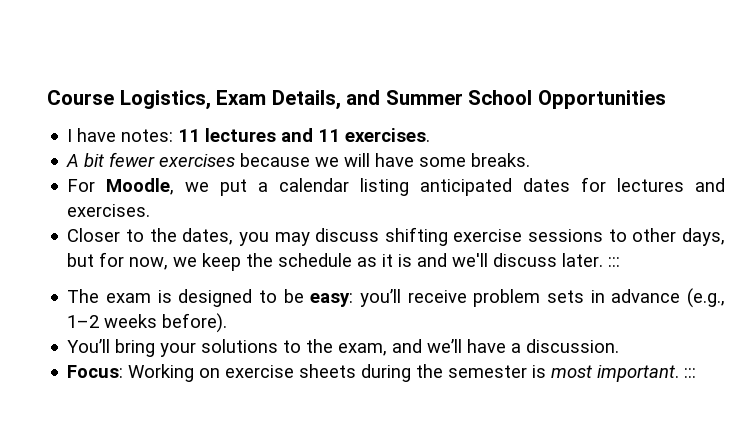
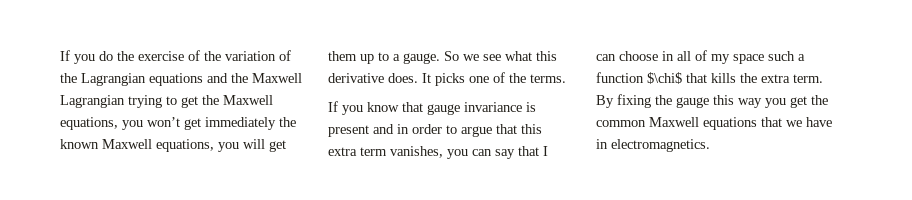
- Course Logistics, Exam Details, and Summer School Opportunities
- I have notes: 11 lectures and 11 exercises.
- A bit fewer exercises because we will have some breaks.
- For Moodle, we put a calendar listing anticipated dates for lectures and exercises.
- Closer to the dates, you may discuss shifting exercise sessions to other days, but for now, we keep the schedule as it is and we'll discuss later. :::
- The exam is designed to be easy: you’ll receive problem sets in advance (e.g., 1–2 weeks before).
- You’ll bring your solutions to the exam, and we’ll have a discussion.
- Focus: Working on exercise sheets during the semester is most important. :::
+ If you do the exercise of the variation of the Lagrangian equations and the Maxwell Lagrangian trying to get the Maxwell equations, you won’t get immediately the known Maxwell equations, you will get them up to a gauge. So we see what this derivative does. It picks one of the terms.
+ If you know that gauge invariance is present and in order to argue that this extra term vanishes, you can say that I can choose in all of my space such a function $\chi$ that kills the extra term. By fixing the gauge this way you get the common Maxwell equations that we have in electromagnetics.

